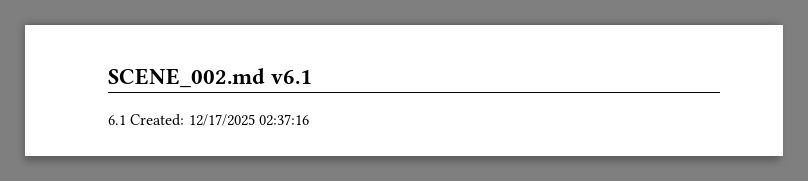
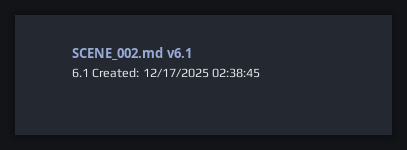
- 6.1 Created: 12/17/2025 02:37:16
+ 6.1 Created: 12/17/2025 02:38:45

